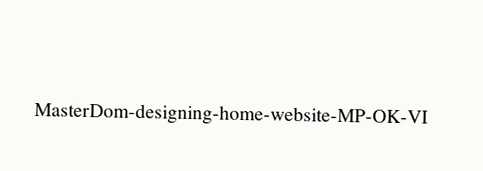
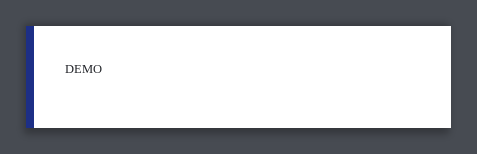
- MasterDom-designing-home-website-MP-OK-VI
+ DEMO

